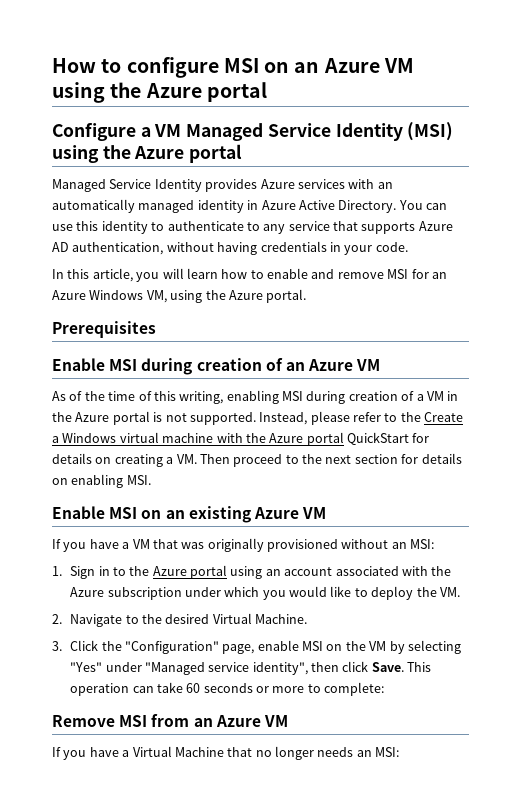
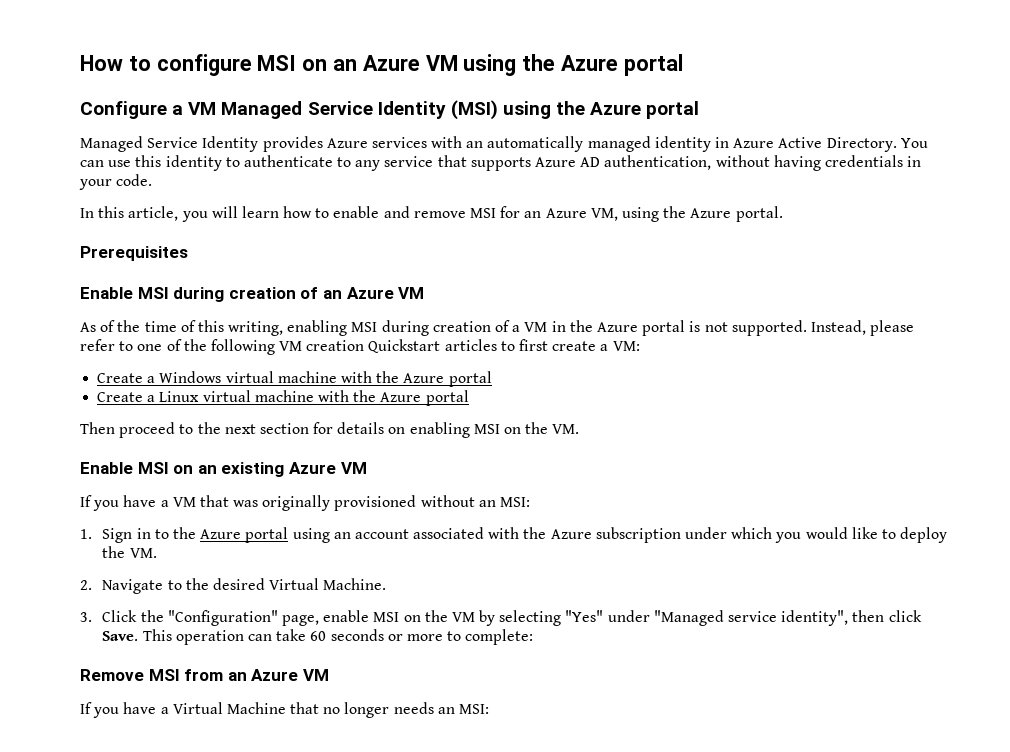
- In this article, you will learn how to enable and remove MSI for an Azure Windows VM, using the Azure portal.
+ In this article, you will learn how to enable and remove MSI for an Azure VM, using the Azure portal.
- Instead, please refer to the Create a Windows virtual machine with the Azure portal QuickStart for details on creating a VM. Then proceed to the next section for details on enabling MSI.
+ Instead, please refer to one of the following VM creation Quickstart articles to first create a VM:
+ Create a Windows virtual machine with the Azure portal
+ Create a Linux virtual machine with the Azure portal
+ Then proceed to the next section for details on enabling MSI on the VM.

